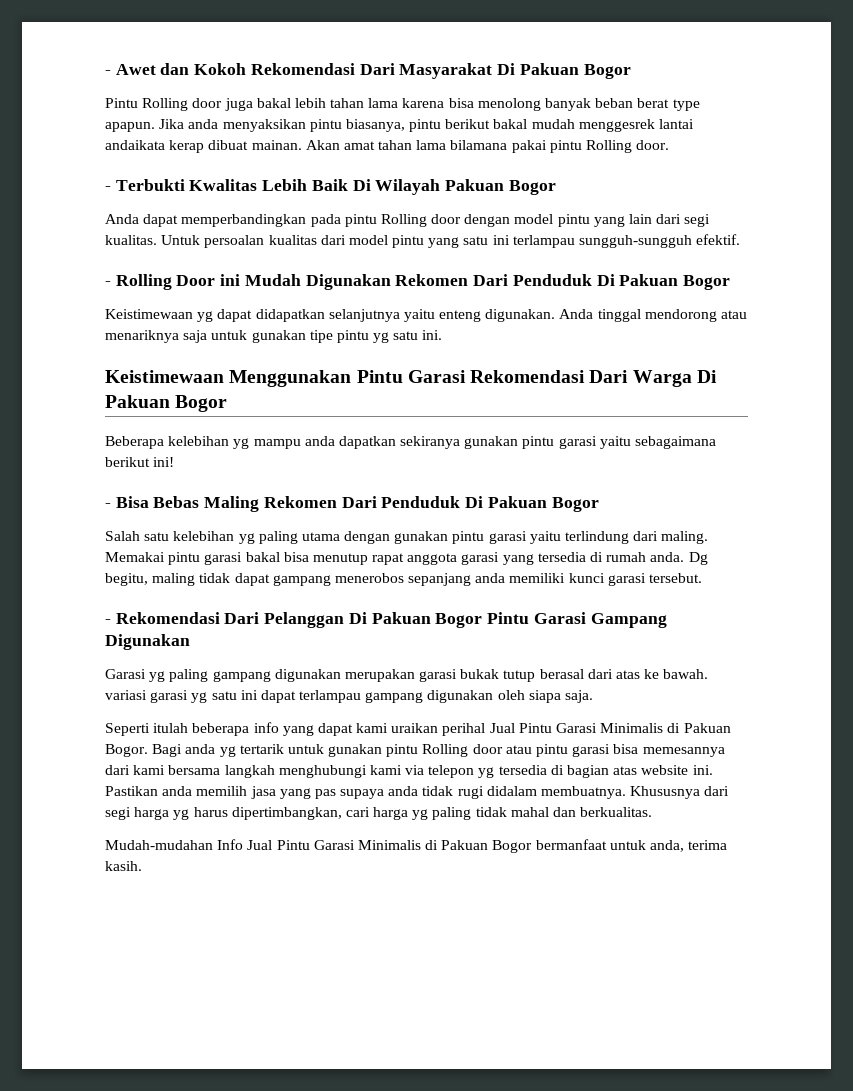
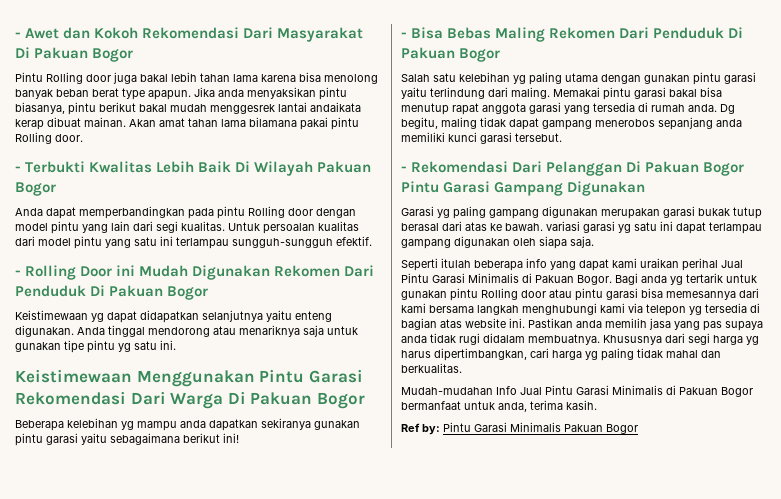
+ Ref by: Pintu Garasi Minimalis Pakuan Bogor

